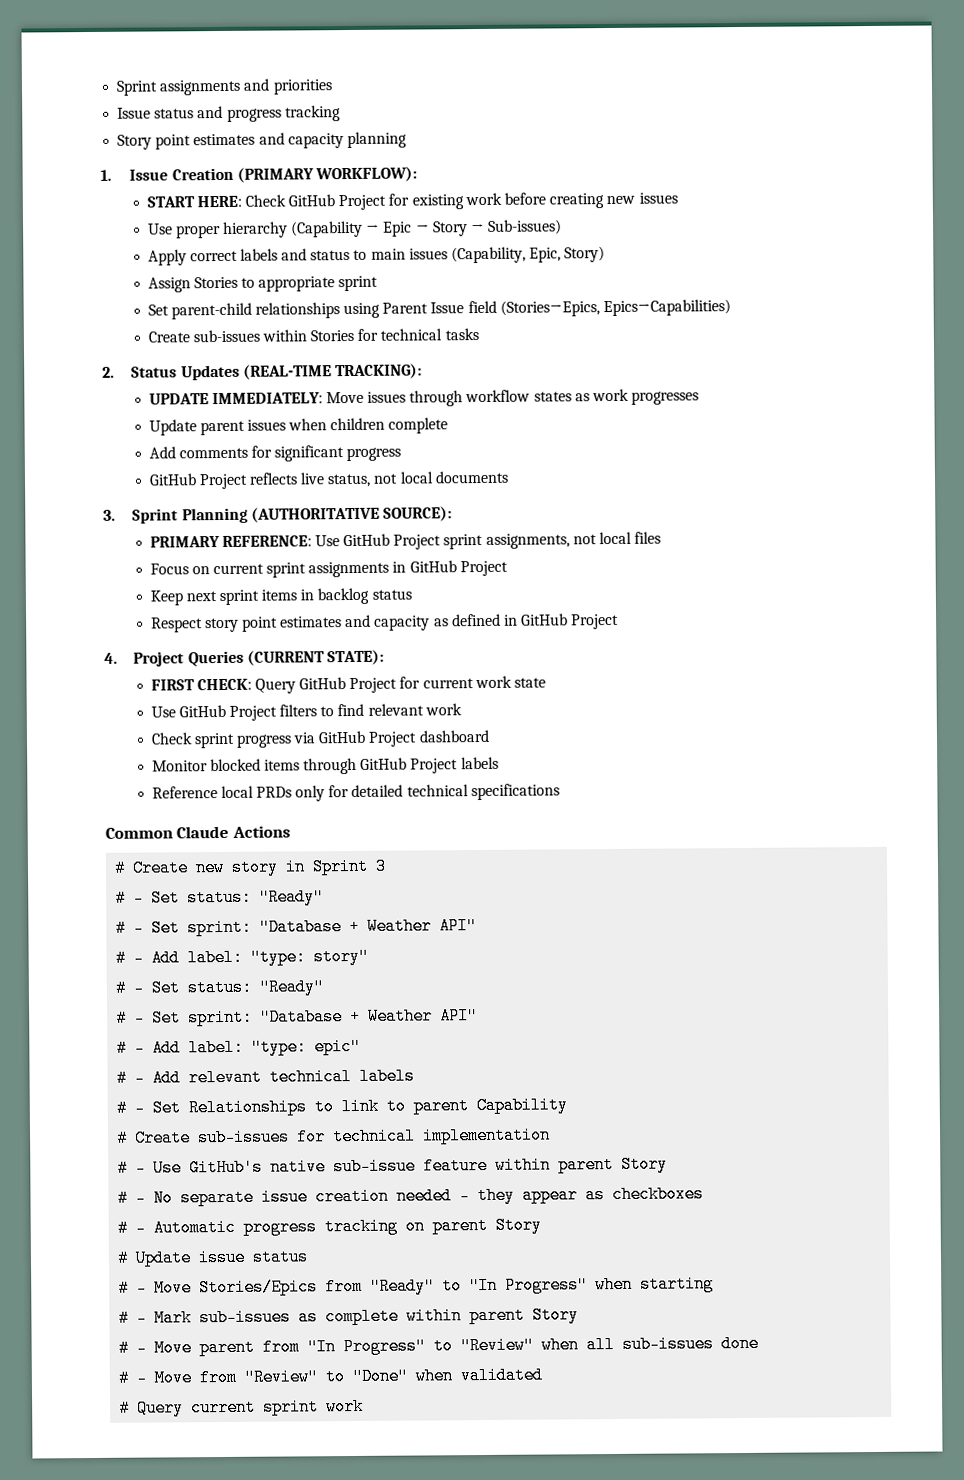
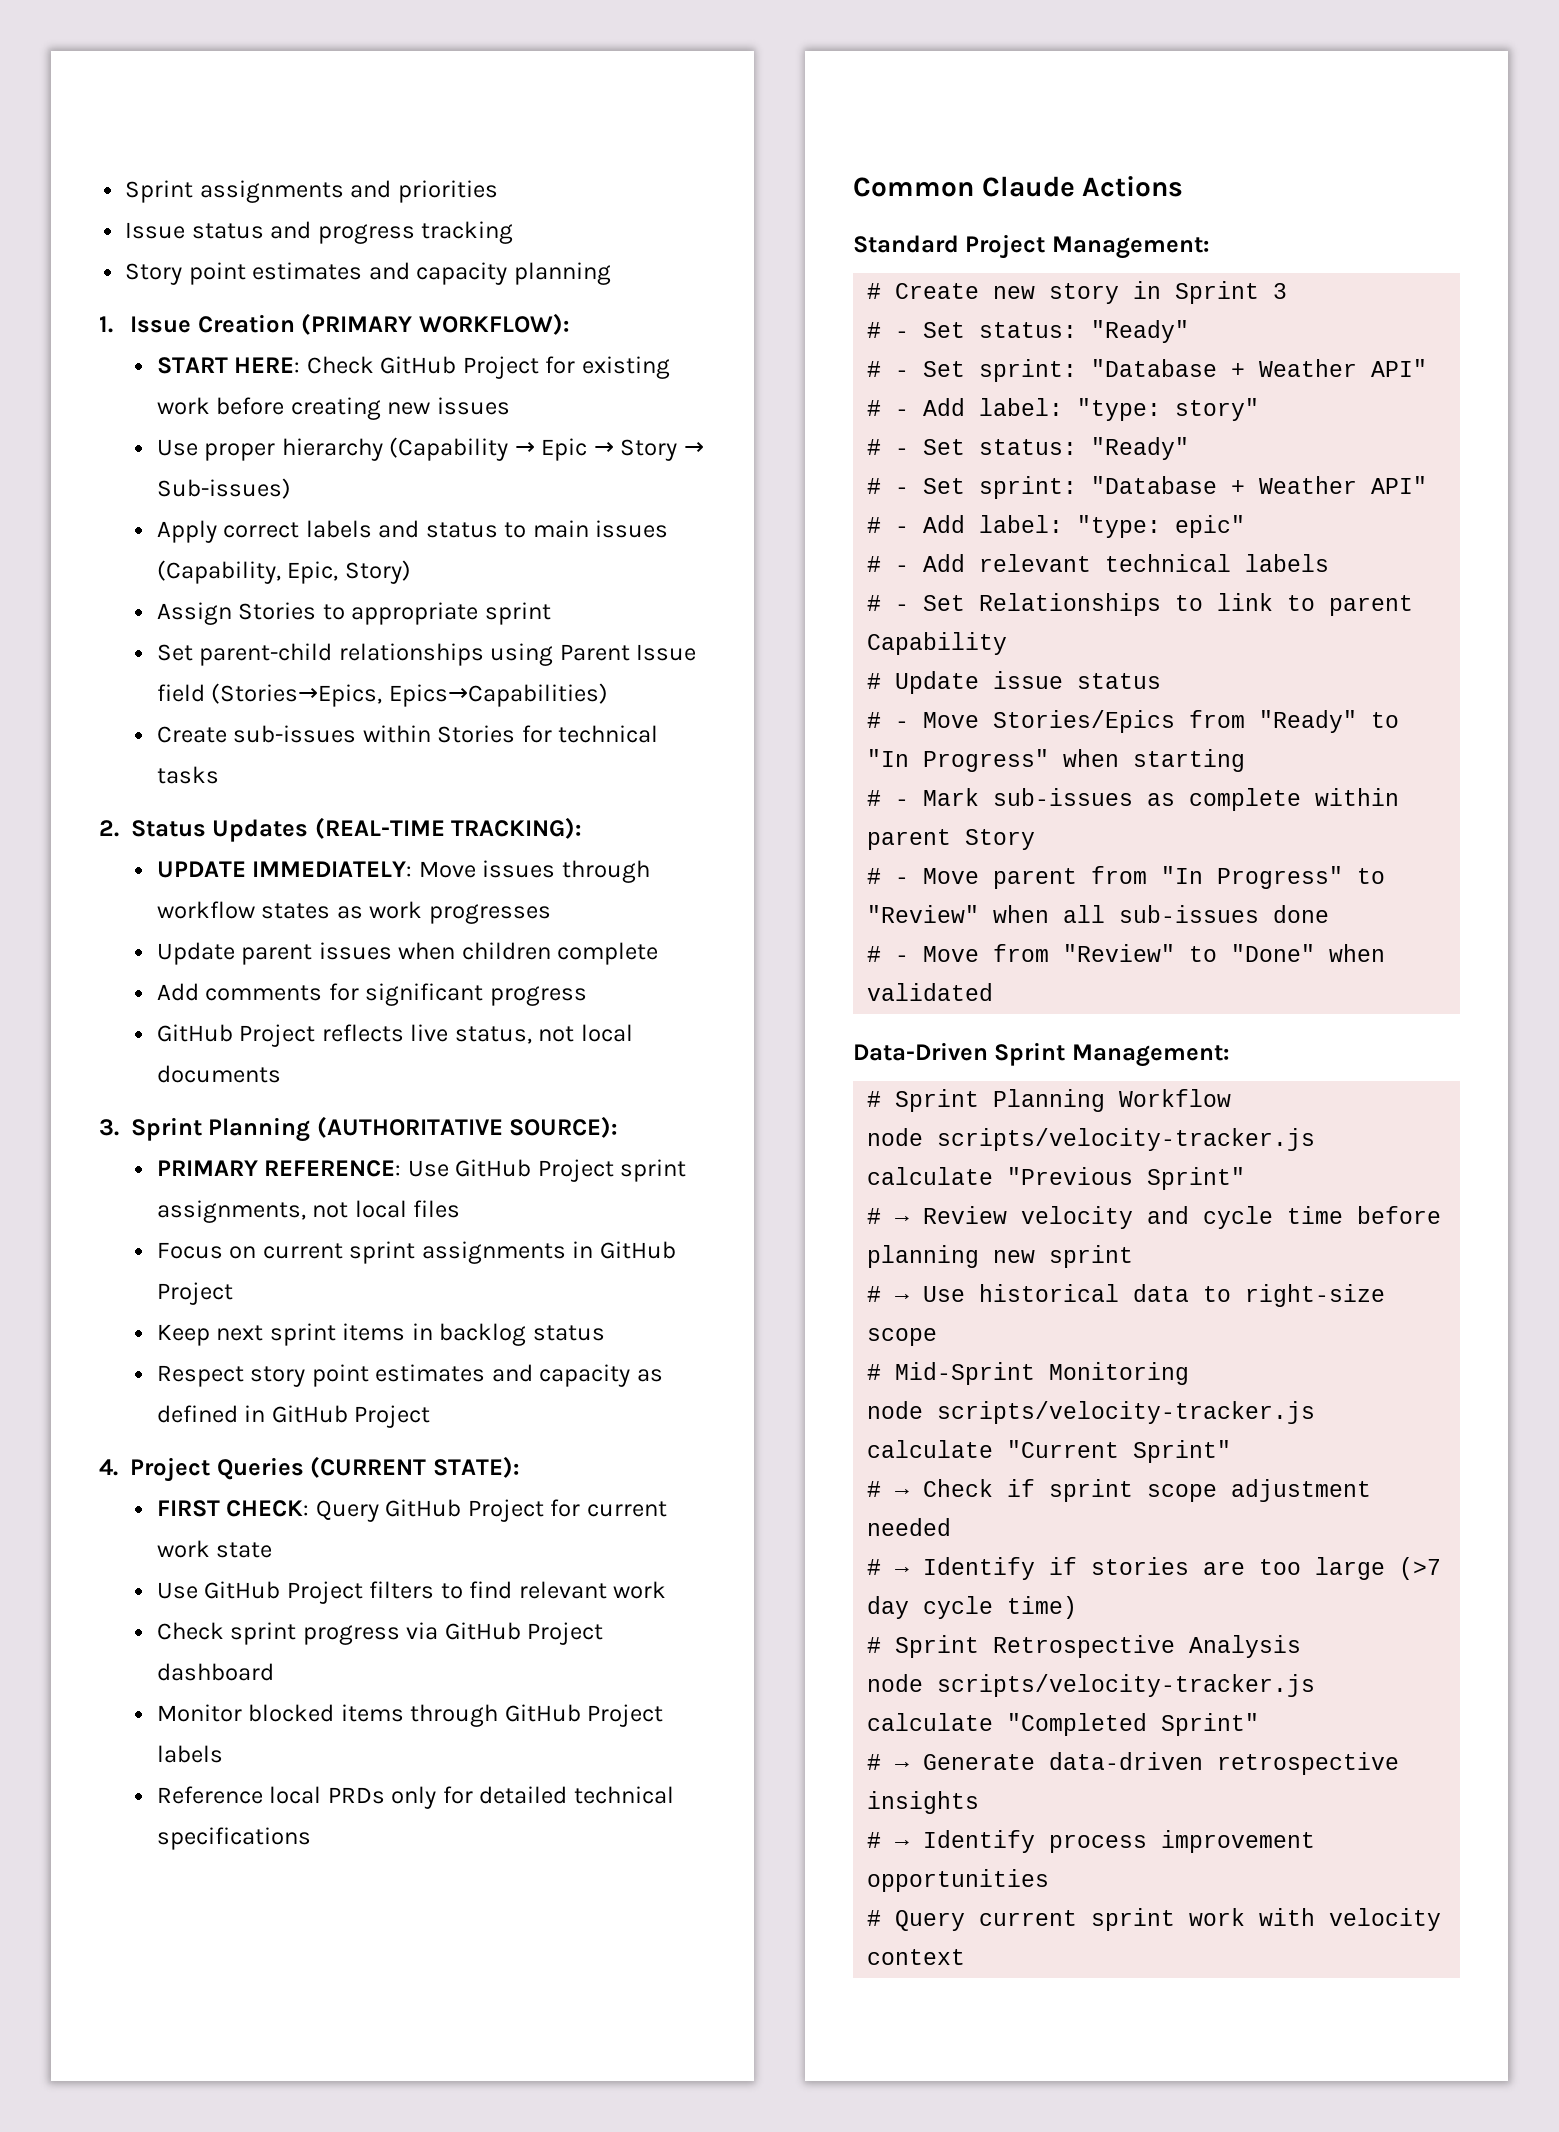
+ Standard Project Management:
- # Create sub-issues for technical implementation
- # - Use GitHub's native sub-issue feature within parent Story
- # - No separate issue creation needed - they appear as checkboxes
- # - Automatic progress tracking on parent Story
+ Data-Driven Sprint Management:
+ # Sprint Planning Workflow
+ node scripts/velocity-tracker.js calculate "Previous Sprint"
+ # → Review velocity and cycle time before planning new sprint
+ # → Use historical data to right-size scope
+ # Mid-Sprint Monitoring
+ node scripts/velocity-tracker.js calculate "Current Sprint"
+ # → Check if sprint scope adjustment needed
+ # → Identify if stories are too large (>7 day cycle time)
+ # Sprint Retrospective Analysis
+ node scripts/velocity-tracker.js calculate "Completed Sprint"
+ # → Generate data-driven retrospective insights
+ # → Identify process improvement opportunities
- # Query current sprint work
+ # Query current sprint work with velocity context

